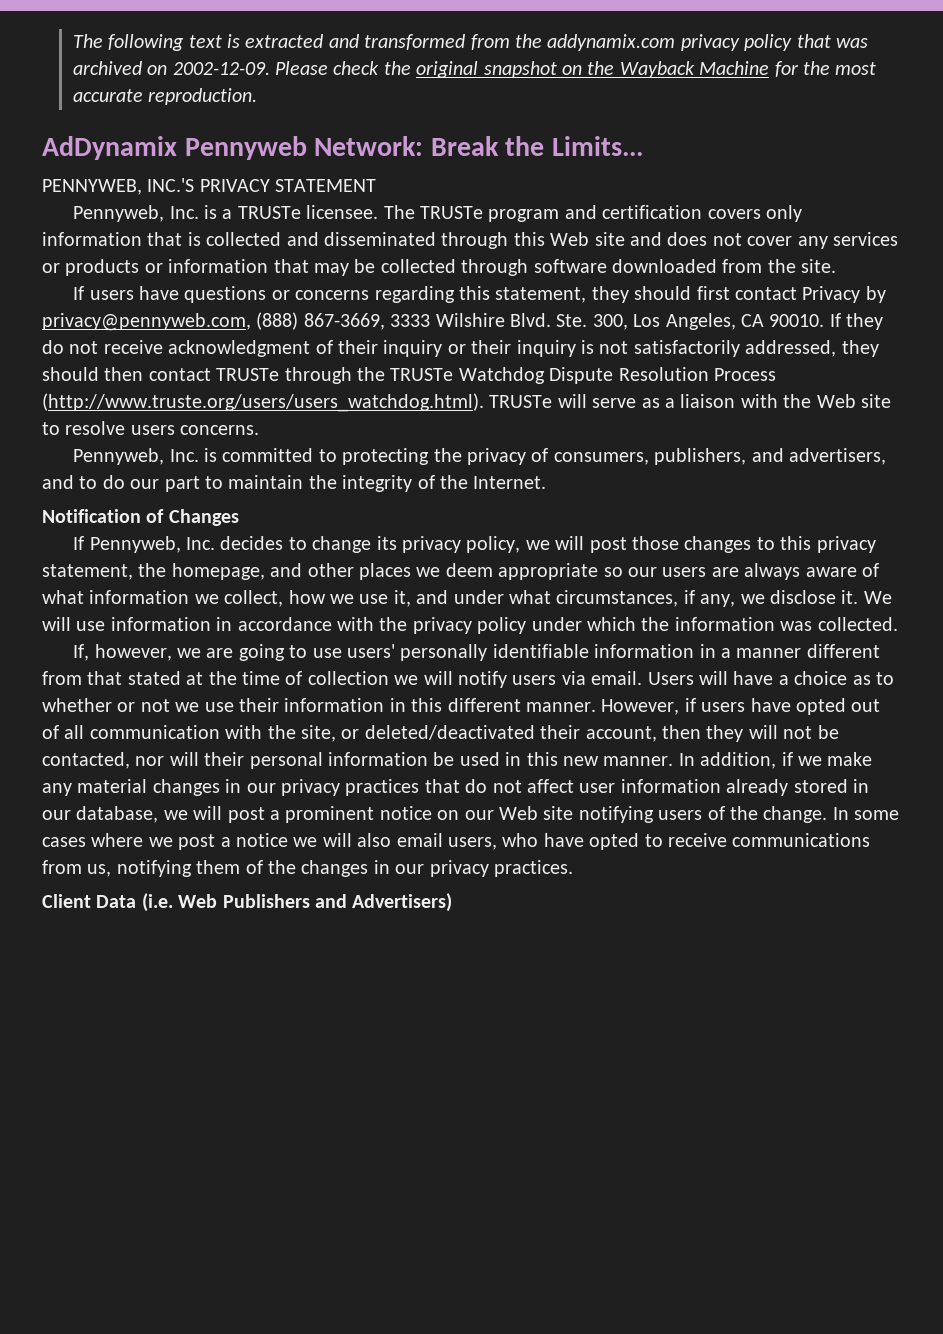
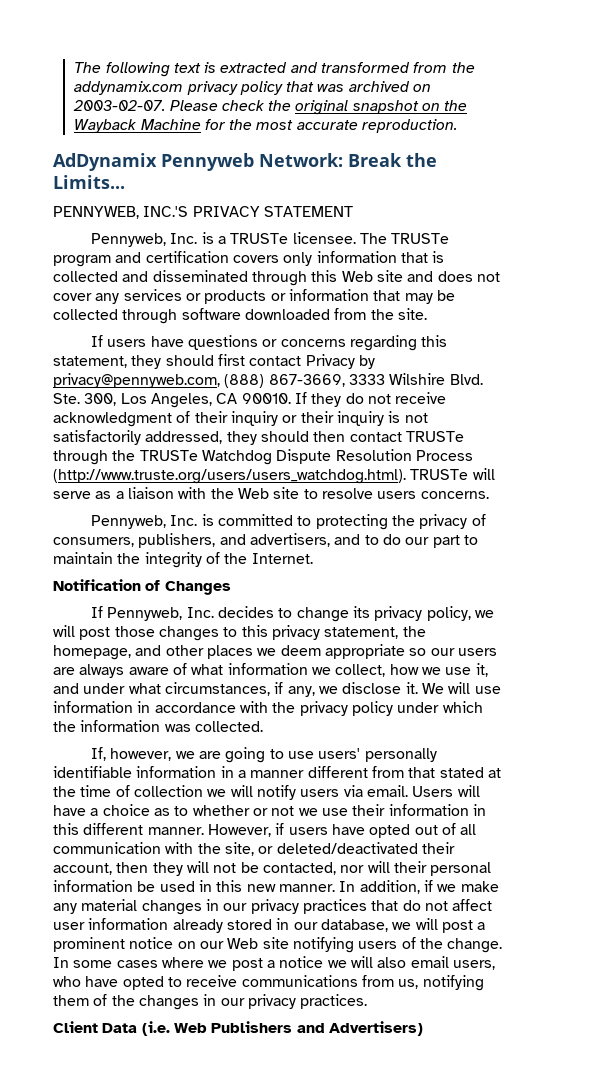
- The following text is extracted and transformed from the addynamix.com privacy policy that was archived on 2002-12-09.
+ The following text is extracted and transformed from the addynamix.com privacy policy that was archived on 2003-02-07.

